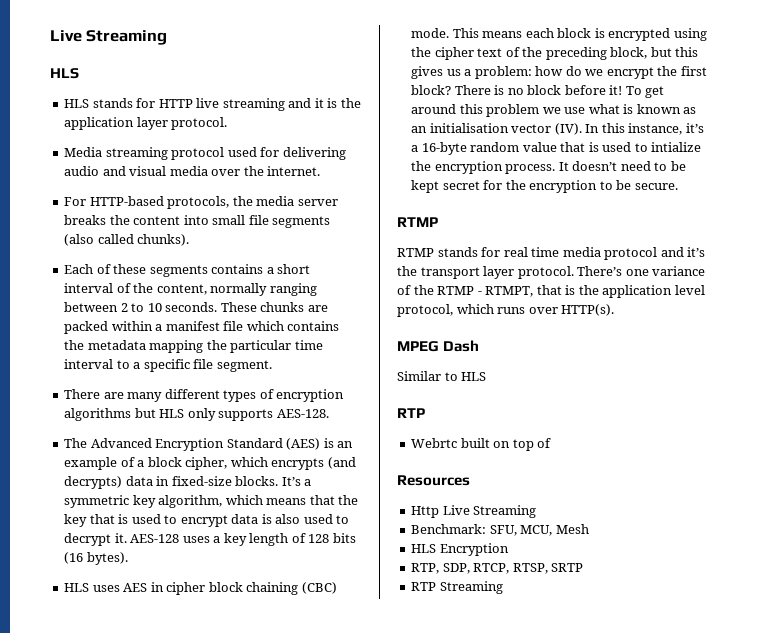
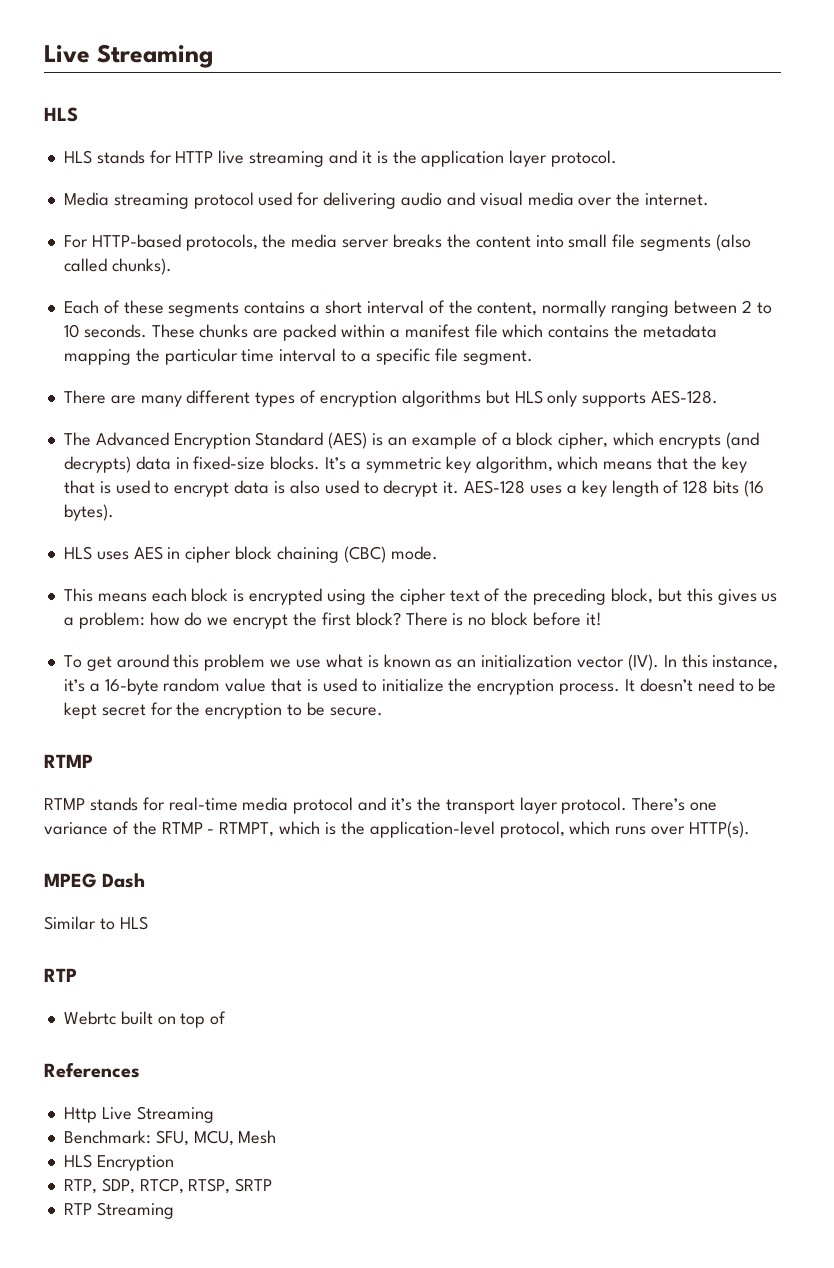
- HLS uses AES in cipher block chaining (CBC) mode. This means each block is encrypted using the cipher text of the preceding block, but this gives us a problem: how do we encrypt the first block?
+ HLS uses AES in cipher block chaining (CBC) mode.
+ This means each block is encrypted using the cipher text of the preceding block, but this gives us a problem: how do we encrypt the first block?
- There is no block before it! To get around this problem we use what is known as an initialisation vector (IV). In this instance, it’s a 16-byte random value that is used to intialize the encryption process.
+ There is no block before it!
+ To get around this problem we use what is known as an initialization vector (IV). In this instance, it’s a 16-byte random value that is used to initialize the encryption process.
- RTMP stands for real time media protocol and it’s the transport layer protocol.
+ RTMP stands for real-time media protocol and it’s the transport layer protocol.
- There’s one variance of the RTMP - RTMPT, that is the application level protocol, which runs over HTTP(s).
+ There’s one variance of the RTMP - RTMPT, which is the application-level protocol, which runs over HTTP(s).
- Resources
+ References

